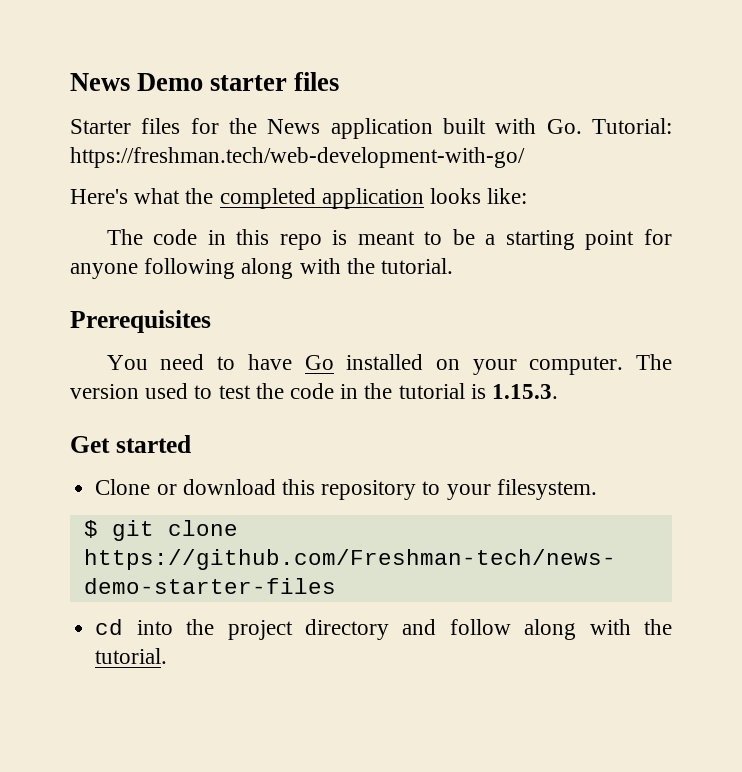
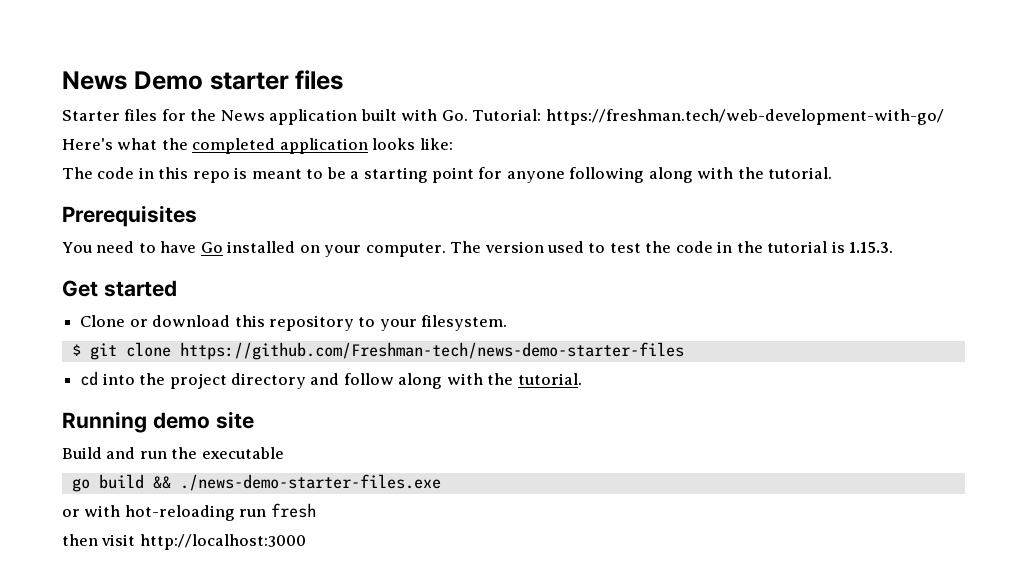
+ Running demo site
+ Build and run the executable
+ go build && ./news-demo-starter-files.exe
+ or with hot-reloading run fresh
+ then visit http://localhost:3000

